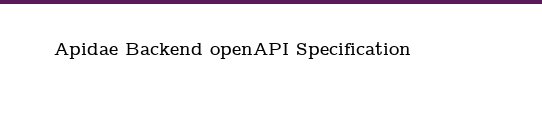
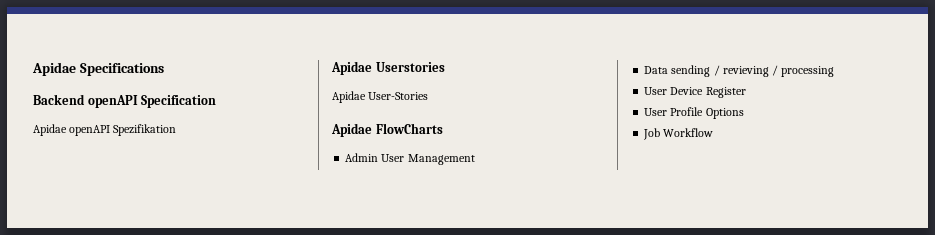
- Apidae Backend openAPI Specification
+ Apidae Specifications
+ Backend openAPI Specification
+ Apidae openAPI Spezifikation
+ Apidae Userstories
+ Apidae User-Stories
+ Apidae FlowCharts
+ Admin User Management
+ Data sending / revieving / processing
+ User Device Register
+ User Profile Options
+ Job Workflow

